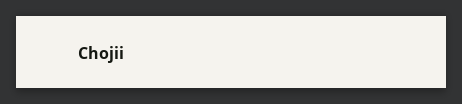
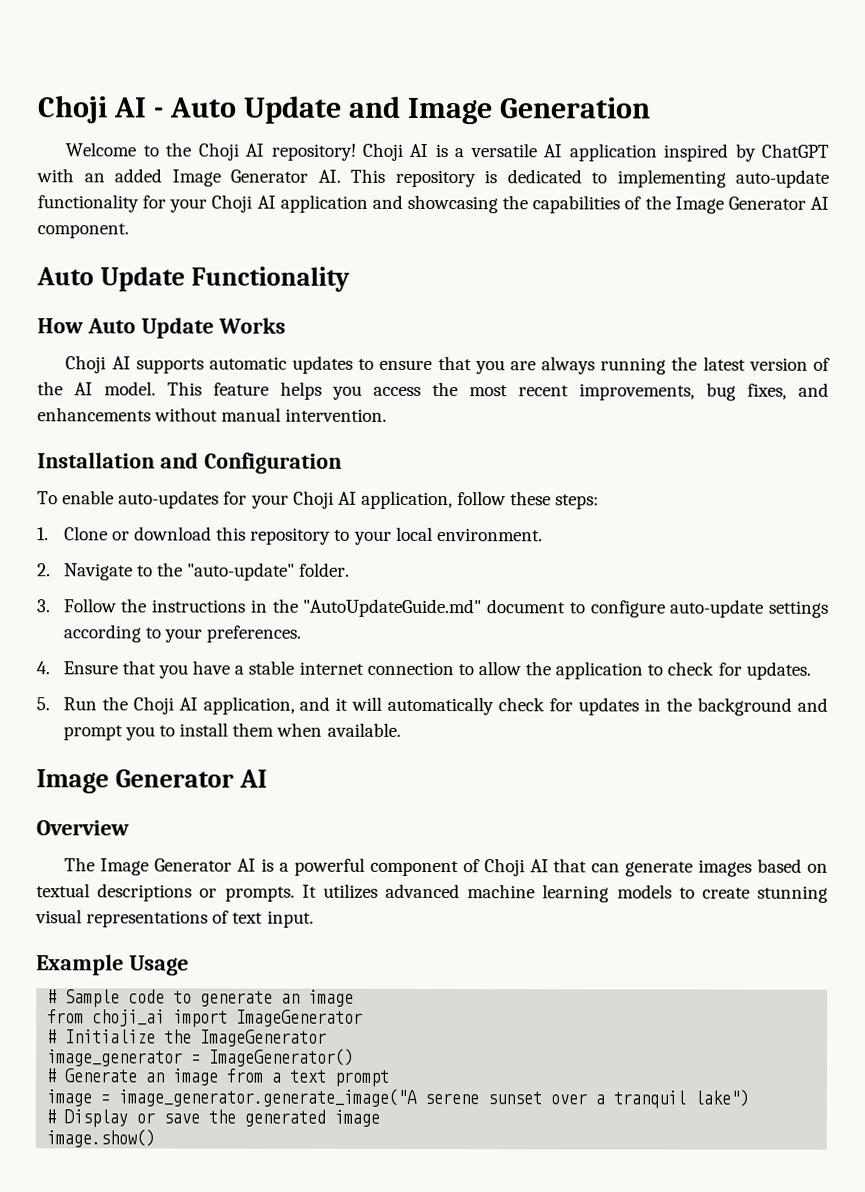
- Chojii
+ Choji AI - Auto Update and Image Generation
+ Welcome to the Choji AI repository! Choji AI is a versatile AI application inspired by ChatGPT with an added Image Generator AI. This repository is dedicated to implementing auto-update functionality for your Choji AI application and showcasing the capabilities of the Image Generator AI component.
+ Auto Update Functionality
+ How Auto Update Works
+ Choji AI supports automatic updates to ensure that you are always running the latest version of the AI model. This feature helps you access the most recent improvements, bug fixes, and enhancements without manual intervention.
+ Installation and Configuration
+ To enable auto-updates for your Choji AI application, follow these steps:
+ 1. Clone or download this repository to your local environment.
+ 2. Navigate to the "auto-update" folder.
+ 3. Follow the instructions in the "AutoUpdateGuide.md" document to configure auto-update settings according to your preferences.
+ 4. Ensure that you have a stable internet connection to allow the application to check for updates.
+ 5. Run the Choji AI application, and it will automatically check for updates in the background and prompt you to install them when available.
+ Image Generator AI
+ Overview
+ The Image Generator AI is a powerful component of Choji AI that can generate images based on textual descriptions or prompts. It utilizes advanced machine learning models to create stunning visual representations of text input.
+ Example Usage
+ # Sample code to generate an image
+ from choji_ai import ImageGenerator
+ # Initialize the ImageGenerator
+ image_generator = ImageGenerator()
+ # Generate an image from a text prompt
+ image = image_generator.generate_image("A serene sunset over a tranquil lake")
+ # Display or save the generated image
+ image.show()

